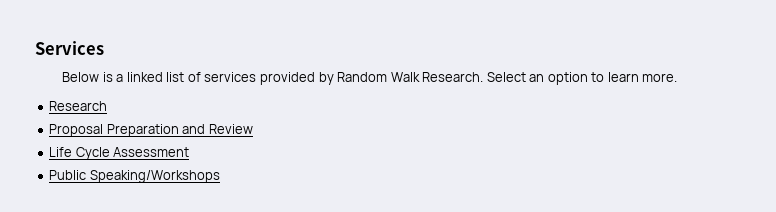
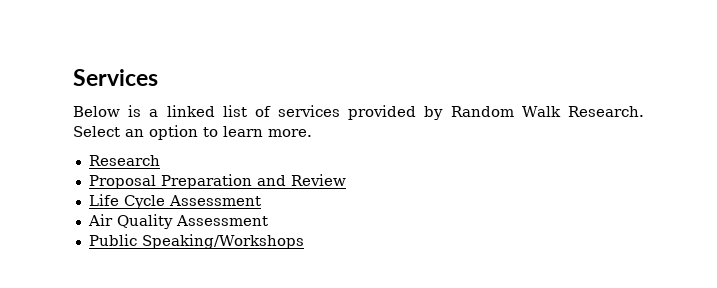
+ Air Quality Assessment

